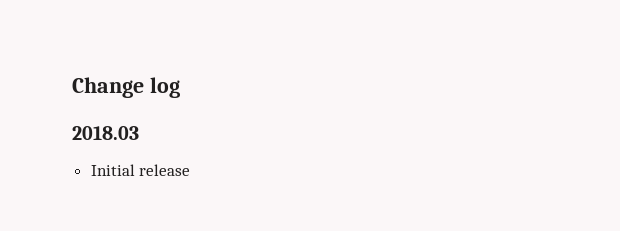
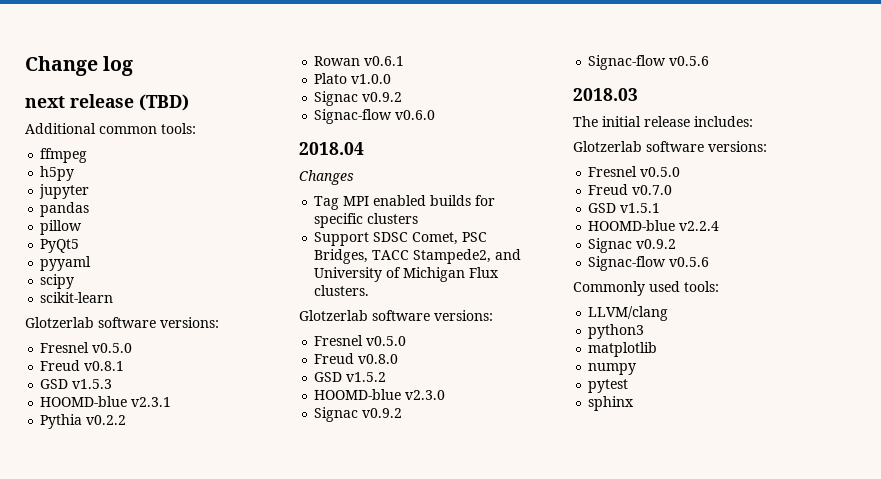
+ next release (TBD)
+ Additional common tools:
+ ffmpeg
+ h5py
+ jupyter
+ pandas
+ pillow
+ PyQt5
+ pyyaml
+ scipy
+ scikit-learn
+ Glotzerlab software versions:
+ Fresnel v0.5.0
+ Freud v0.8.1
+ GSD v1.5.3
+ HOOMD-blue v2.3.1
+ Pythia v0.2.2
+ Rowan v0.6.1
+ Plato v1.0.0
+ Signac v0.9.2
+ Signac-flow v0.6.0
+ 2018.04
+ Changes
+ Tag MPI enabled builds for specific clusters
+ Support SDSC Comet, PSC Bridges, TACC Stampede2, and University of Michigan Flux clusters.
+ Glotzerlab software versions:
+ Fresnel v0.5.0
+ Freud v0.8.0
+ GSD v1.5.2
+ HOOMD-blue v2.3.0
+ Signac v0.9.2
+ Signac-flow v0.5.6
  2018.03
- Initial release
+ The initial release includes:
+ Glotzerlab software versions:
+ Fresnel v0.5.0
+ Freud v0.7.0
+ GSD v1.5.1
+ HOOMD-blue v2.2.4
+ Signac v0.9.2
+ Signac-flow v0.5.6
+ Commonly used tools:
+ LLVM/clang
+ python3
+ matplotlib
+ numpy
+ pytest
+ sphinx

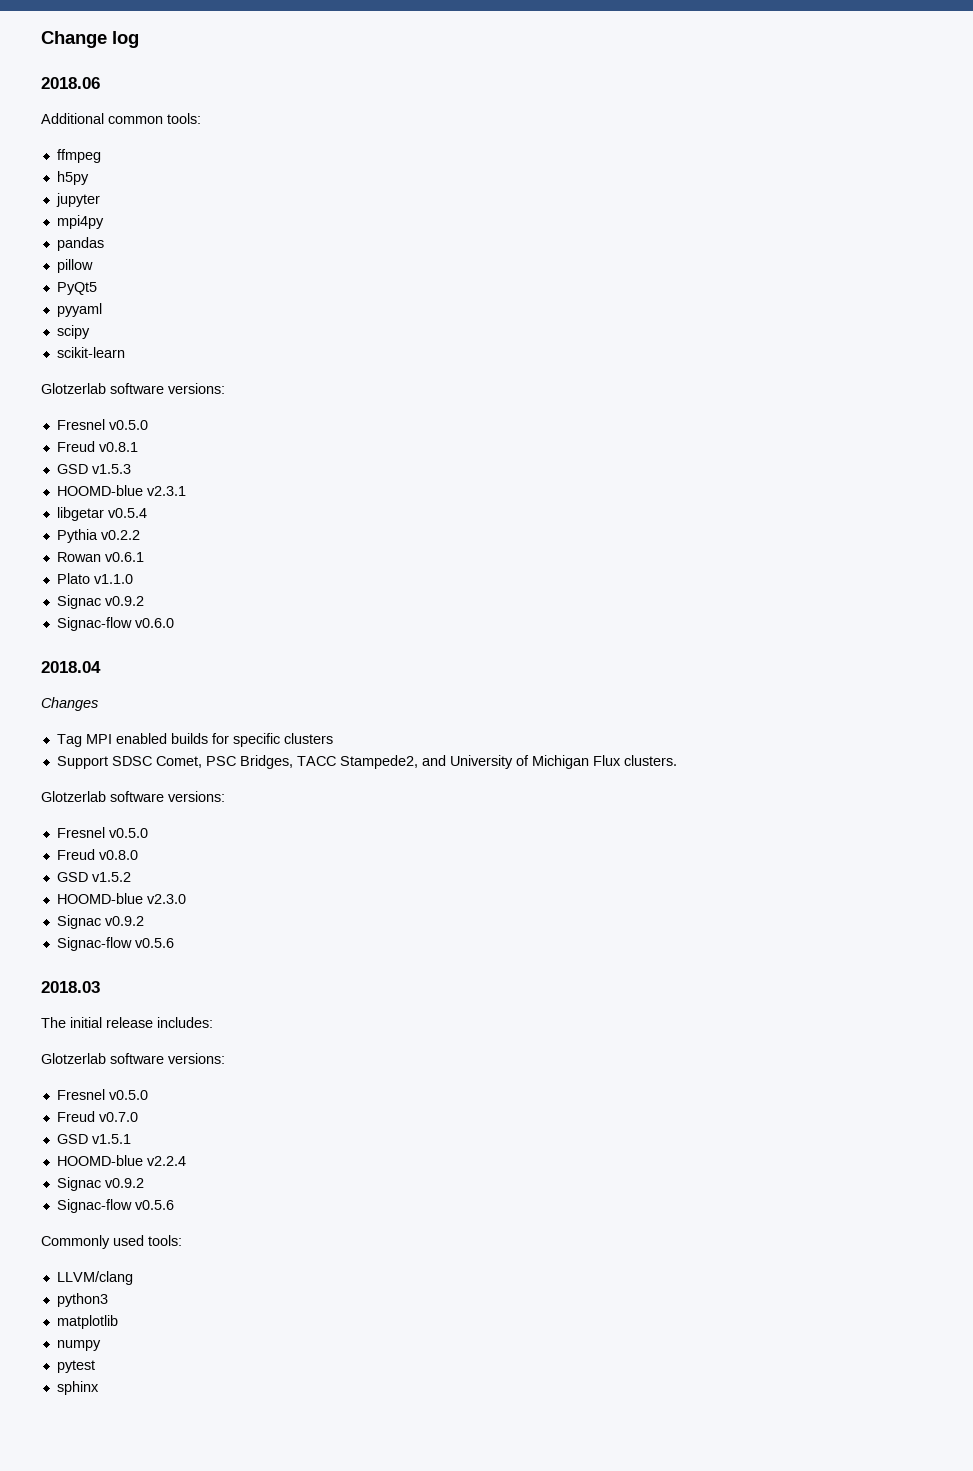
- next release (TBD)
+ 2018.06
+ mpi4py
+ libgetar v0.5.4
- Plato v1.0.0
+ Plato v1.1.0

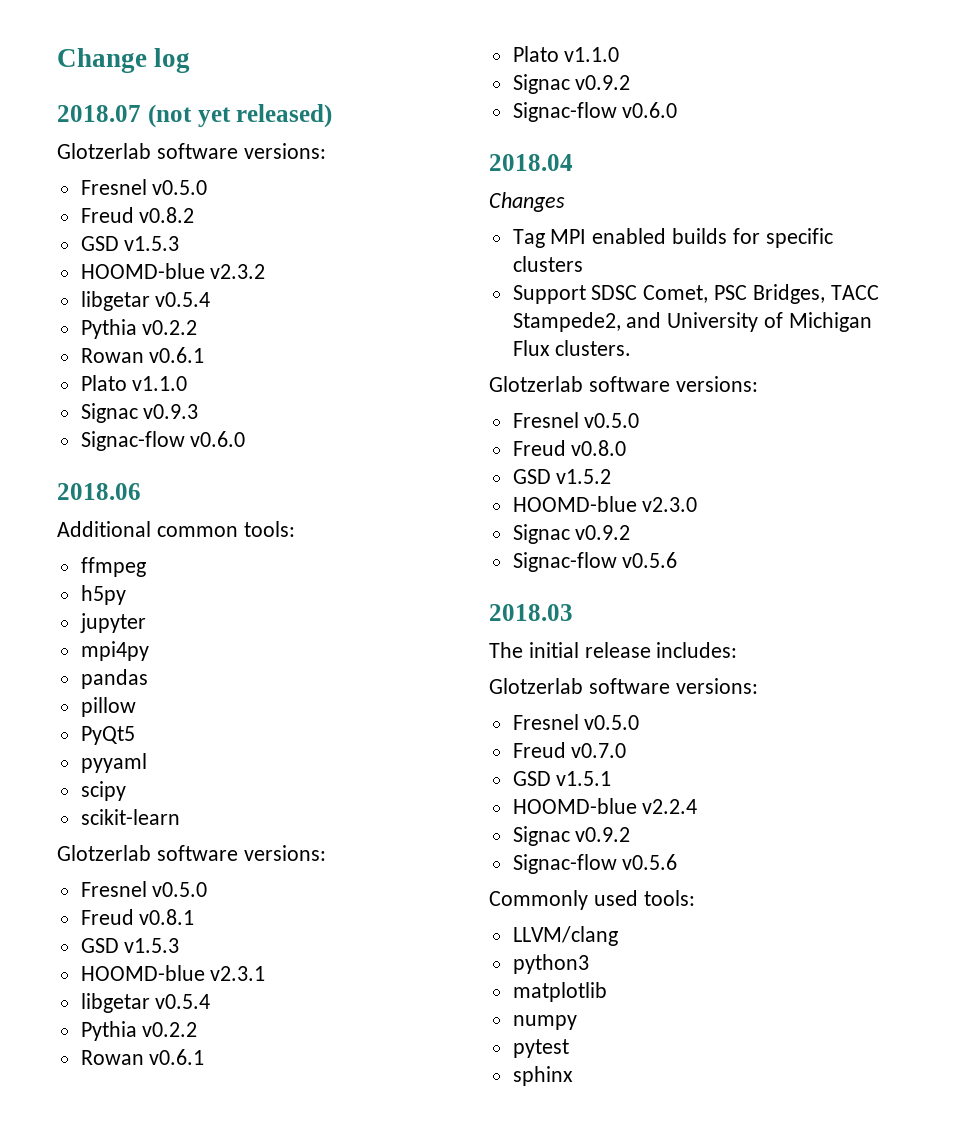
+ 2018.07 (not yet released)
+ Glotzerlab software versions:
+ Fresnel v0.5.0
+ Freud v0.8.2
+ GSD v1.5.3
+ HOOMD-blue v2.3.2
+ libgetar v0.5.4
+ Pythia v0.2.2
+ Rowan v0.6.1
+ Plato v1.1.0
+ Signac v0.9.3
+ Signac-flow v0.6.0

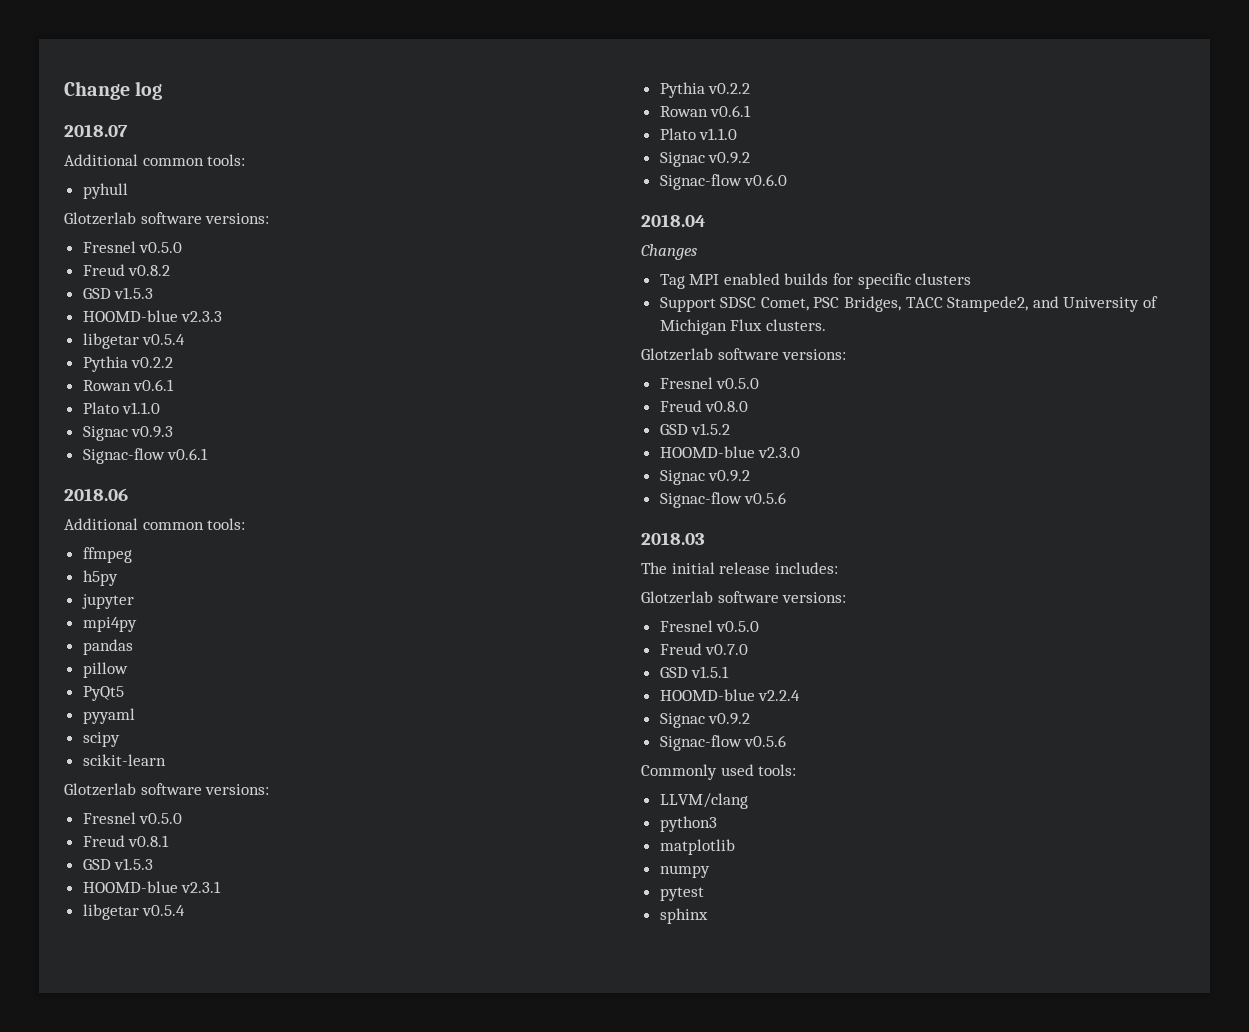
- 2018.07 (not yet released)
+ 2018.07
+ Additional common tools:
+ pyhull
- HOOMD-blue v2.3.2
+ HOOMD-blue v2.3.3
  Signac v0.9.3
- Signac-flow v0.6.0
+ Signac-flow v0.6.1

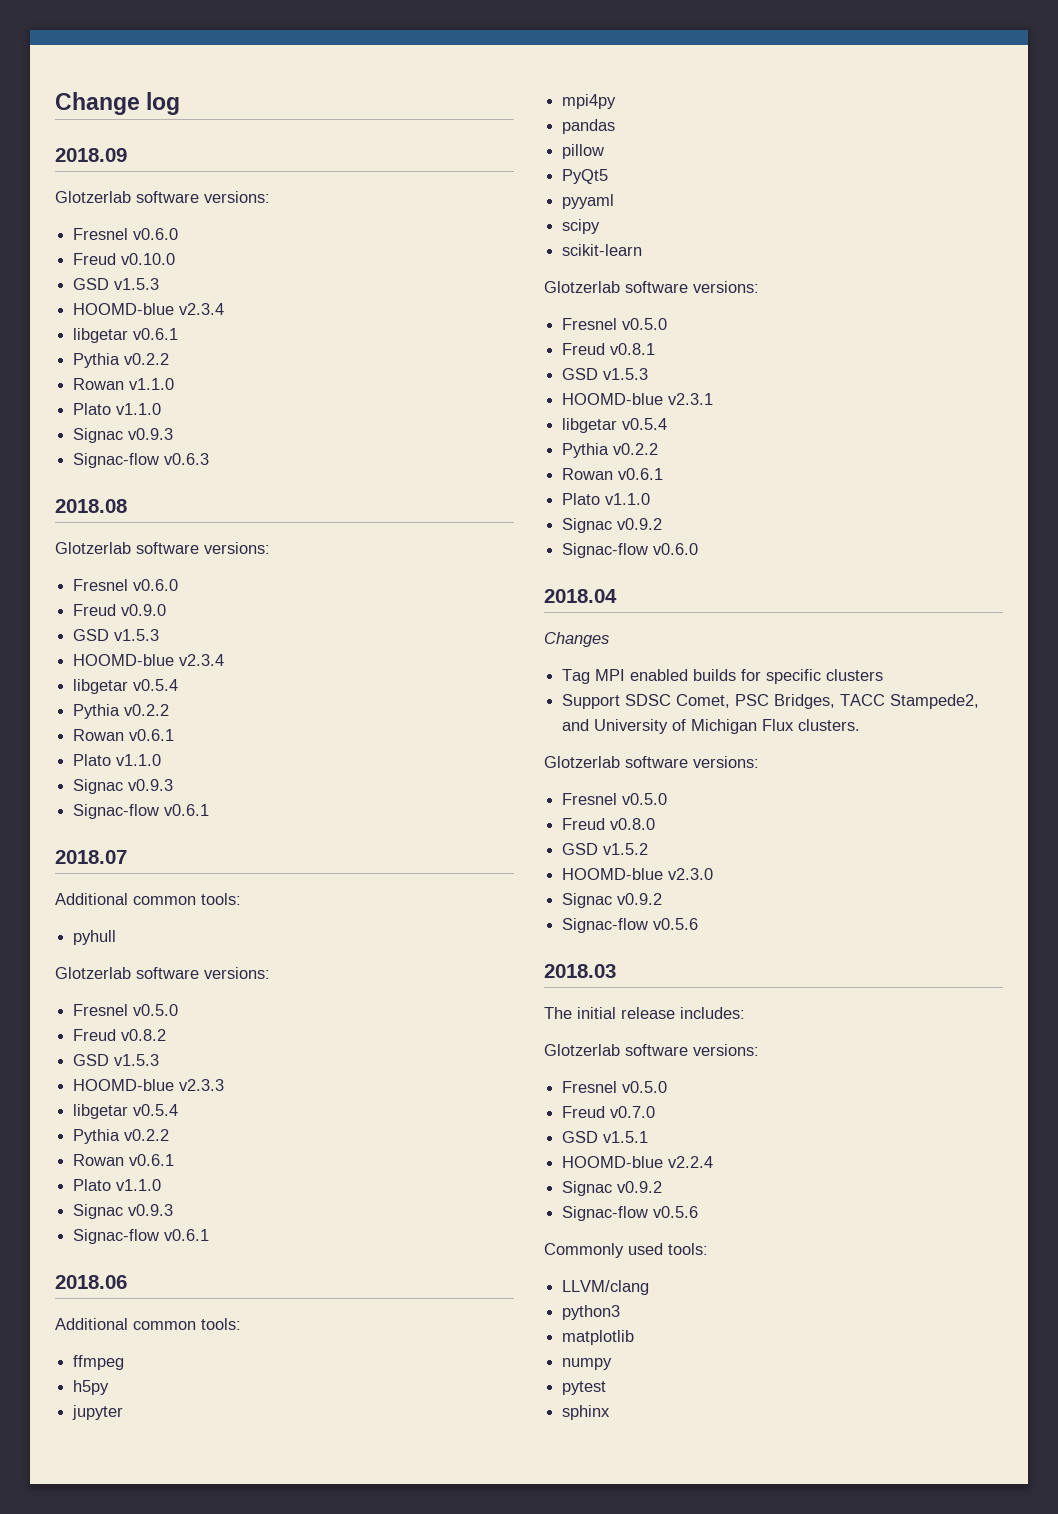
+ 2018.09
+ Glotzerlab software versions:
+ Fresnel v0.6.0
+ Freud v0.10.0
+ GSD v1.5.3
+ HOOMD-blue v2.3.4
+ libgetar v0.6.1
+ Pythia v0.2.2
+ Rowan v1.1.0
+ Plato v1.1.0
+ Signac v0.9.3
+ Signac-flow v0.6.3
+ 2018.08
+ Glotzerlab software versions:
+ Fresnel v0.6.0
+ Freud v0.9.0
+ GSD v1.5.3
+ HOOMD-blue v2.3.4
+ libgetar v0.5.4
+ Pythia v0.2.2
+ Rowan v0.6.1
+ Plato v1.1.0
+ Signac v0.9.3
+ Signac-flow v0.6.1

